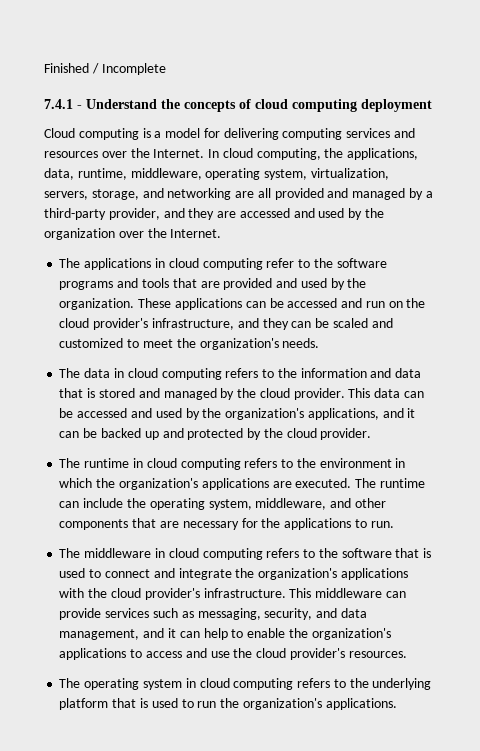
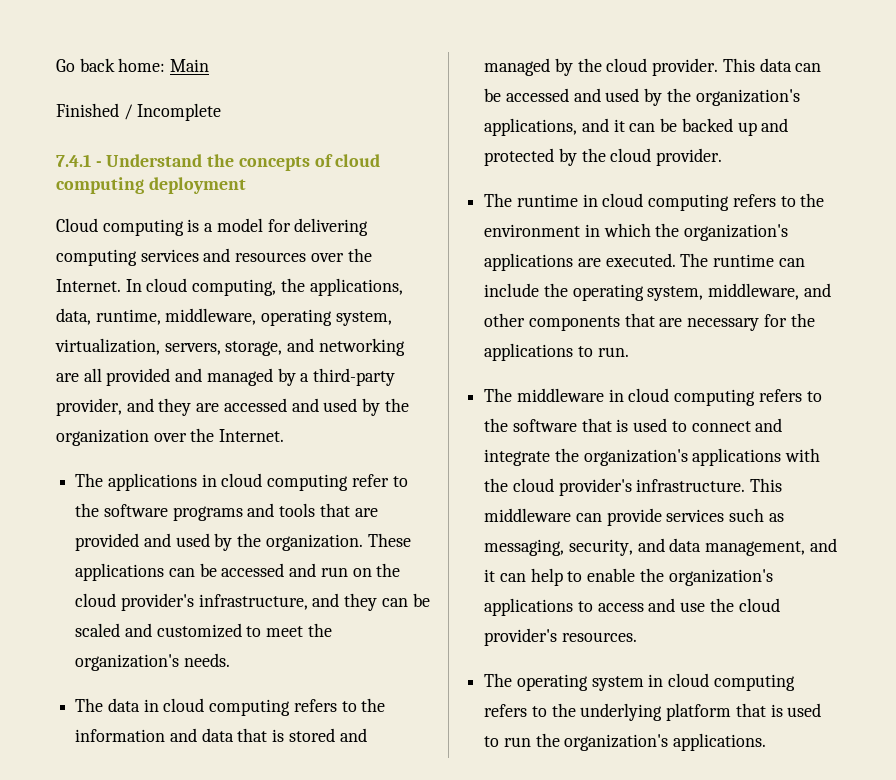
+ Go back home: Main

